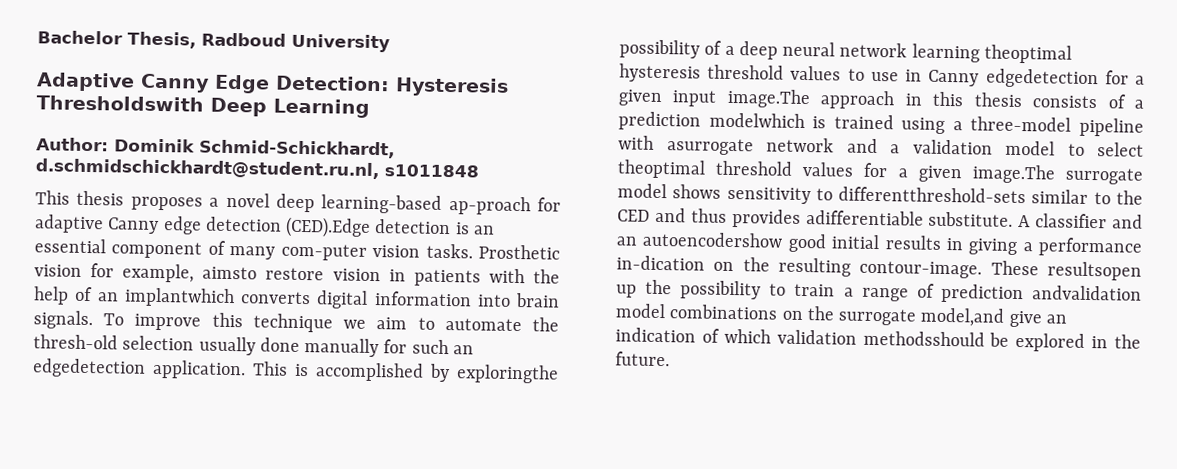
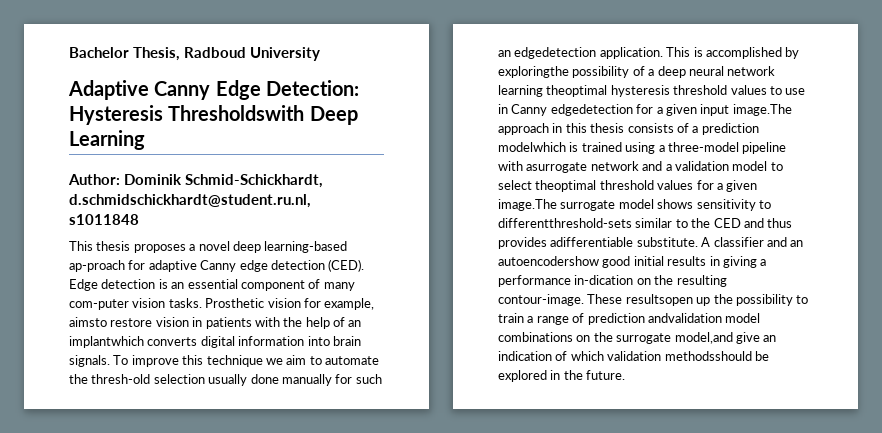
- This thesis proposes a novel deep learning-based ap-proach for adaptive Canny edge detection (CED).Edge detection is an essential component of many com-puter vision tasks.
+ This thesis proposes a novel deep learning-based ap-proach for adaptive Canny edge detection (CED). Edge detection is an essential component of many com-puter vision tasks.

